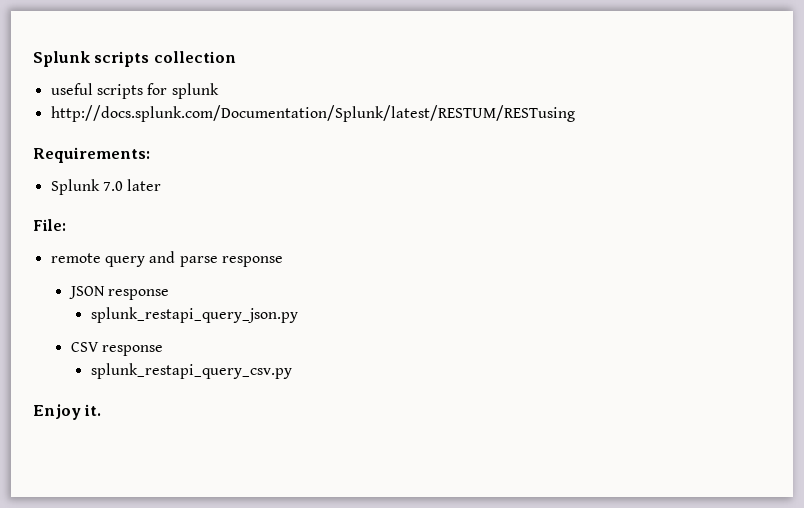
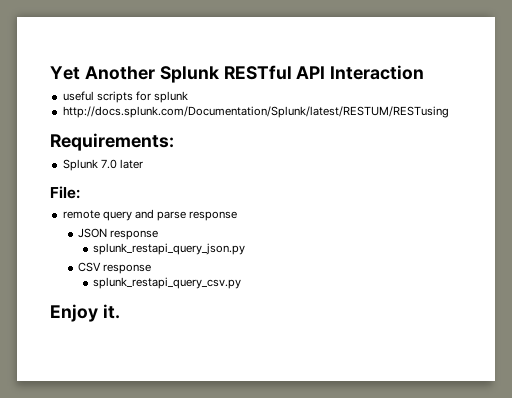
- Splunk scripts collection
+ Yet Another Splunk RESTful API Interaction

